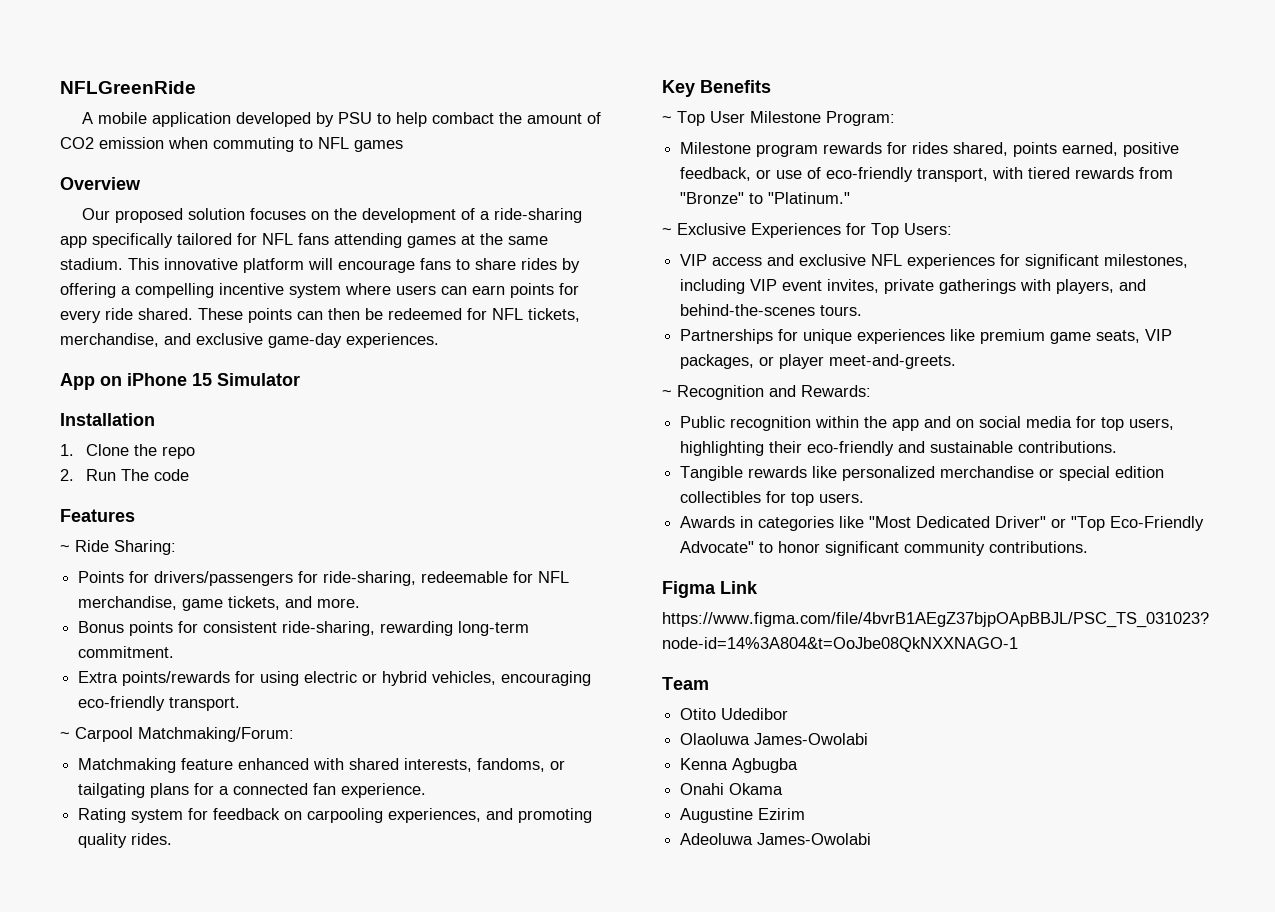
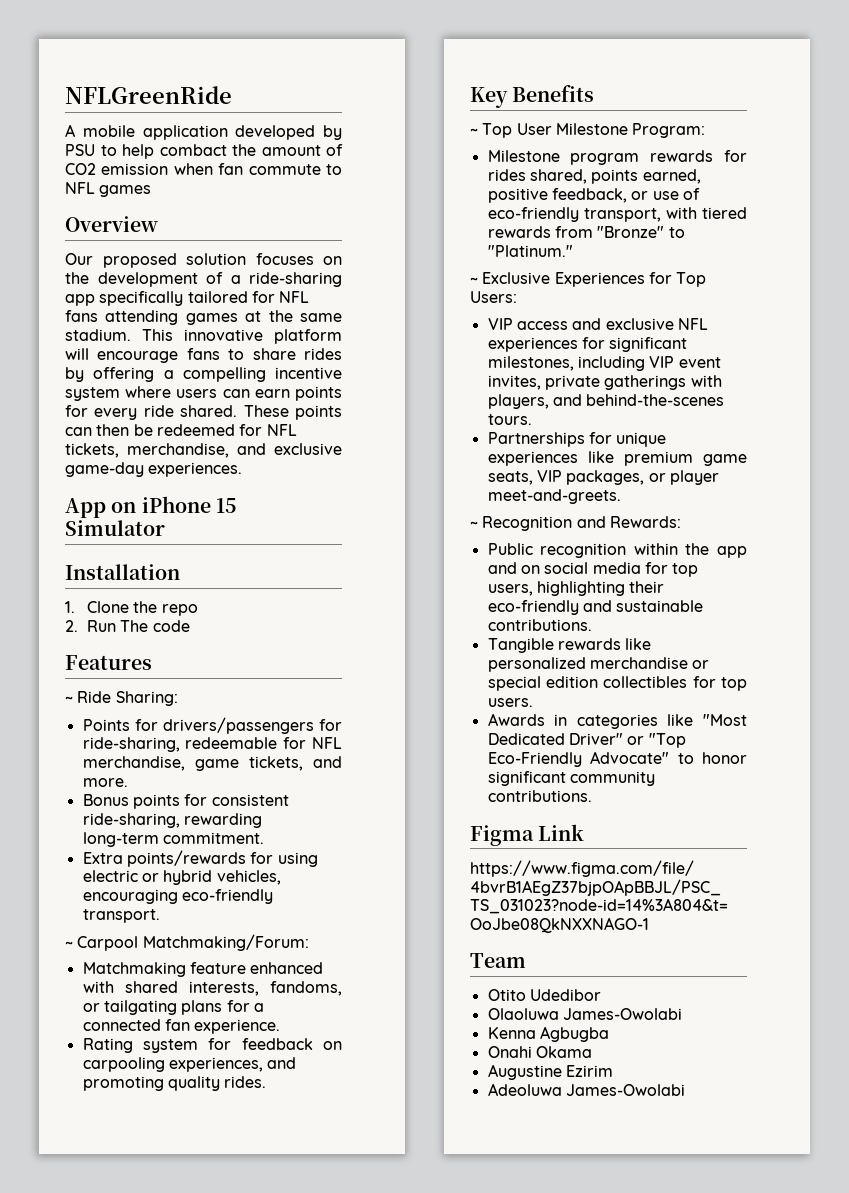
- A mobile application developed by PSU to help combact the amount of CO2 emission when commuting to NFL games
+ A mobile application developed by PSU to help combact the amount of CO2 emission when fan commute to NFL games

